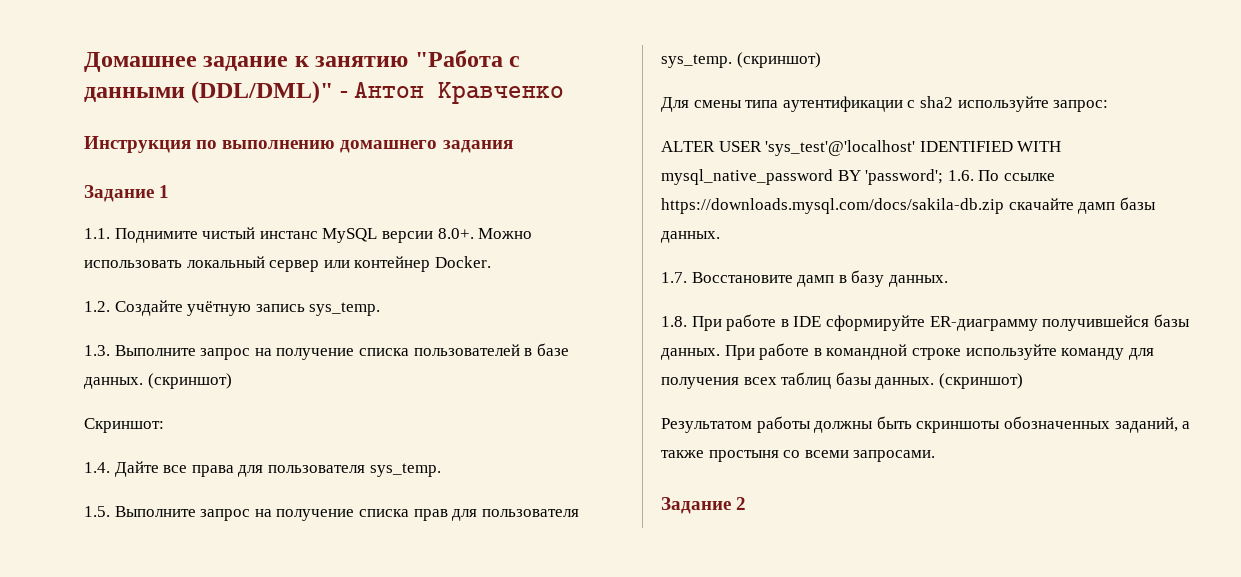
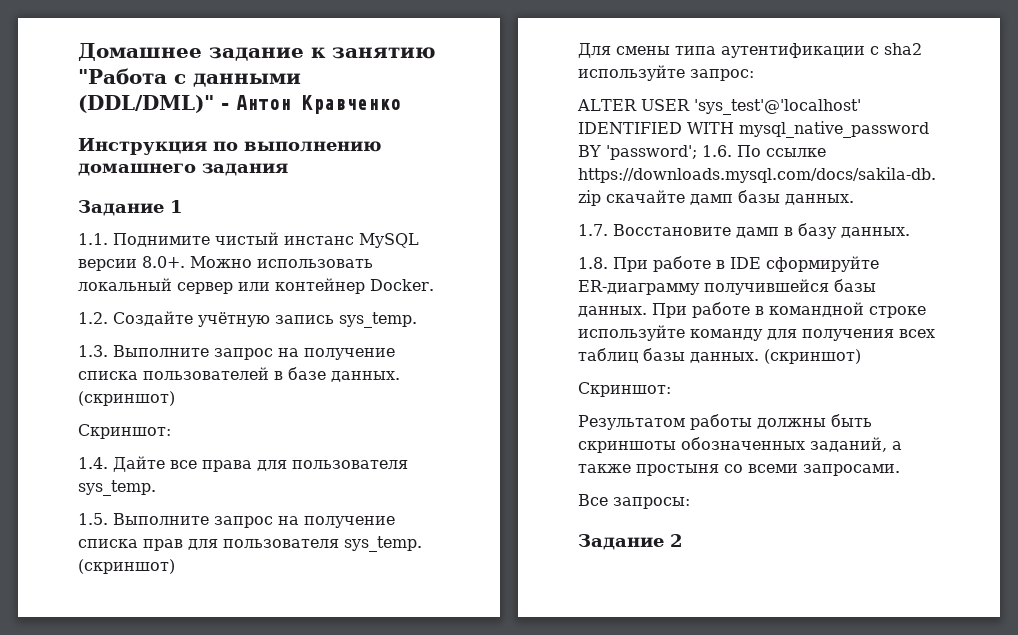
  При работе в командной строке используйте команду для получения всех таблиц базы данных. (скриншот)
+ Скриншот:
+ Все запросы:

